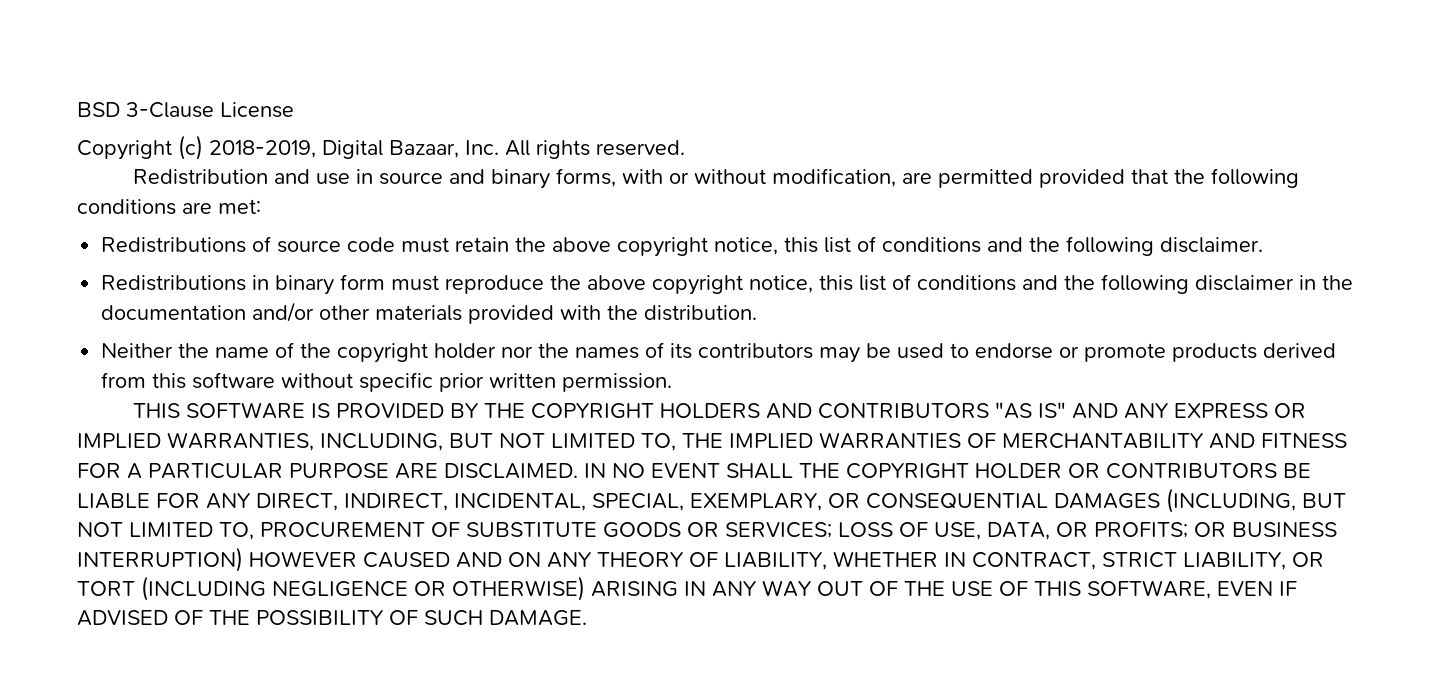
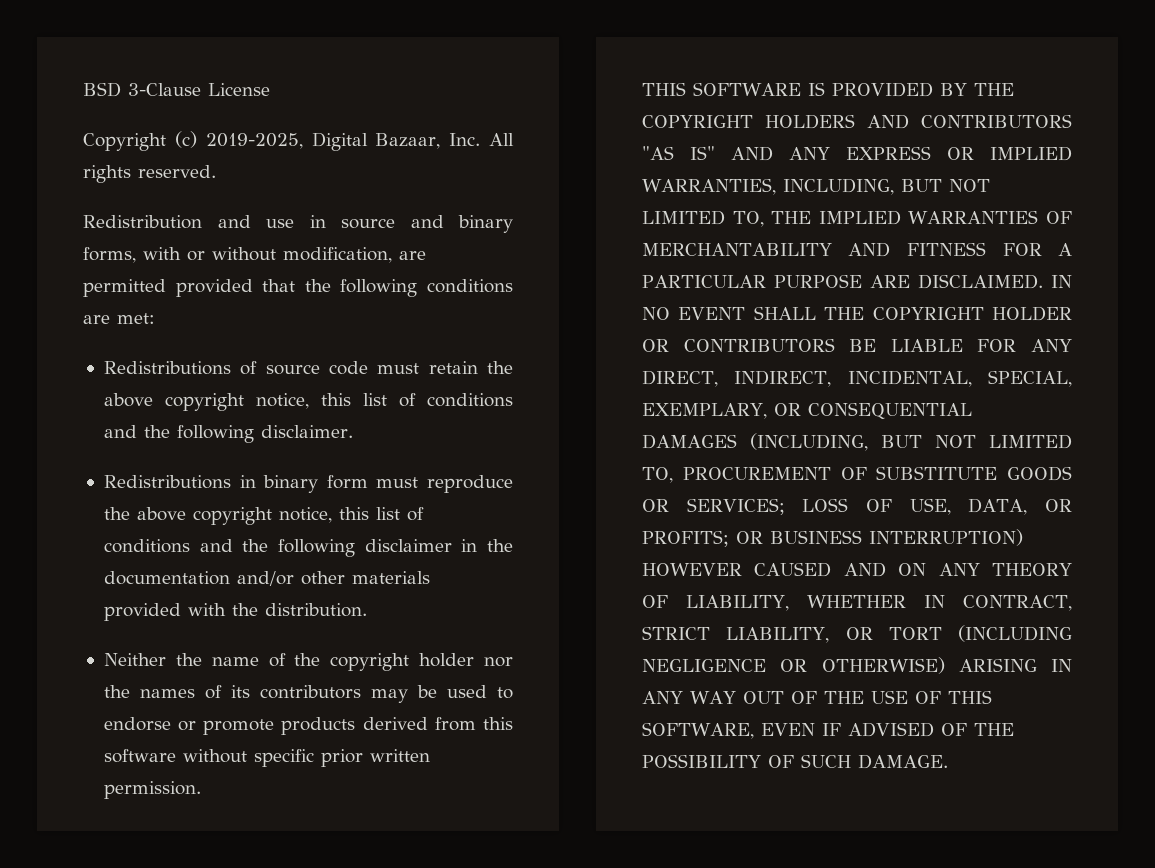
- Copyright (c) 2018-2019, Digital Bazaar, Inc. All rights reserved.
+ Copyright (c) 2019-2025, Digital Bazaar, Inc. All rights reserved.

